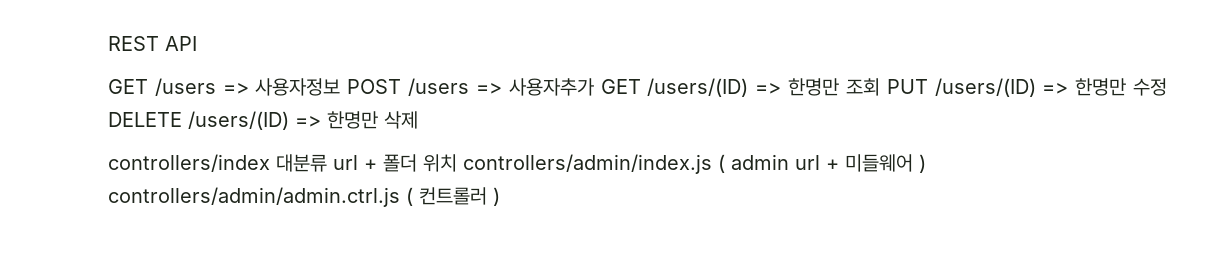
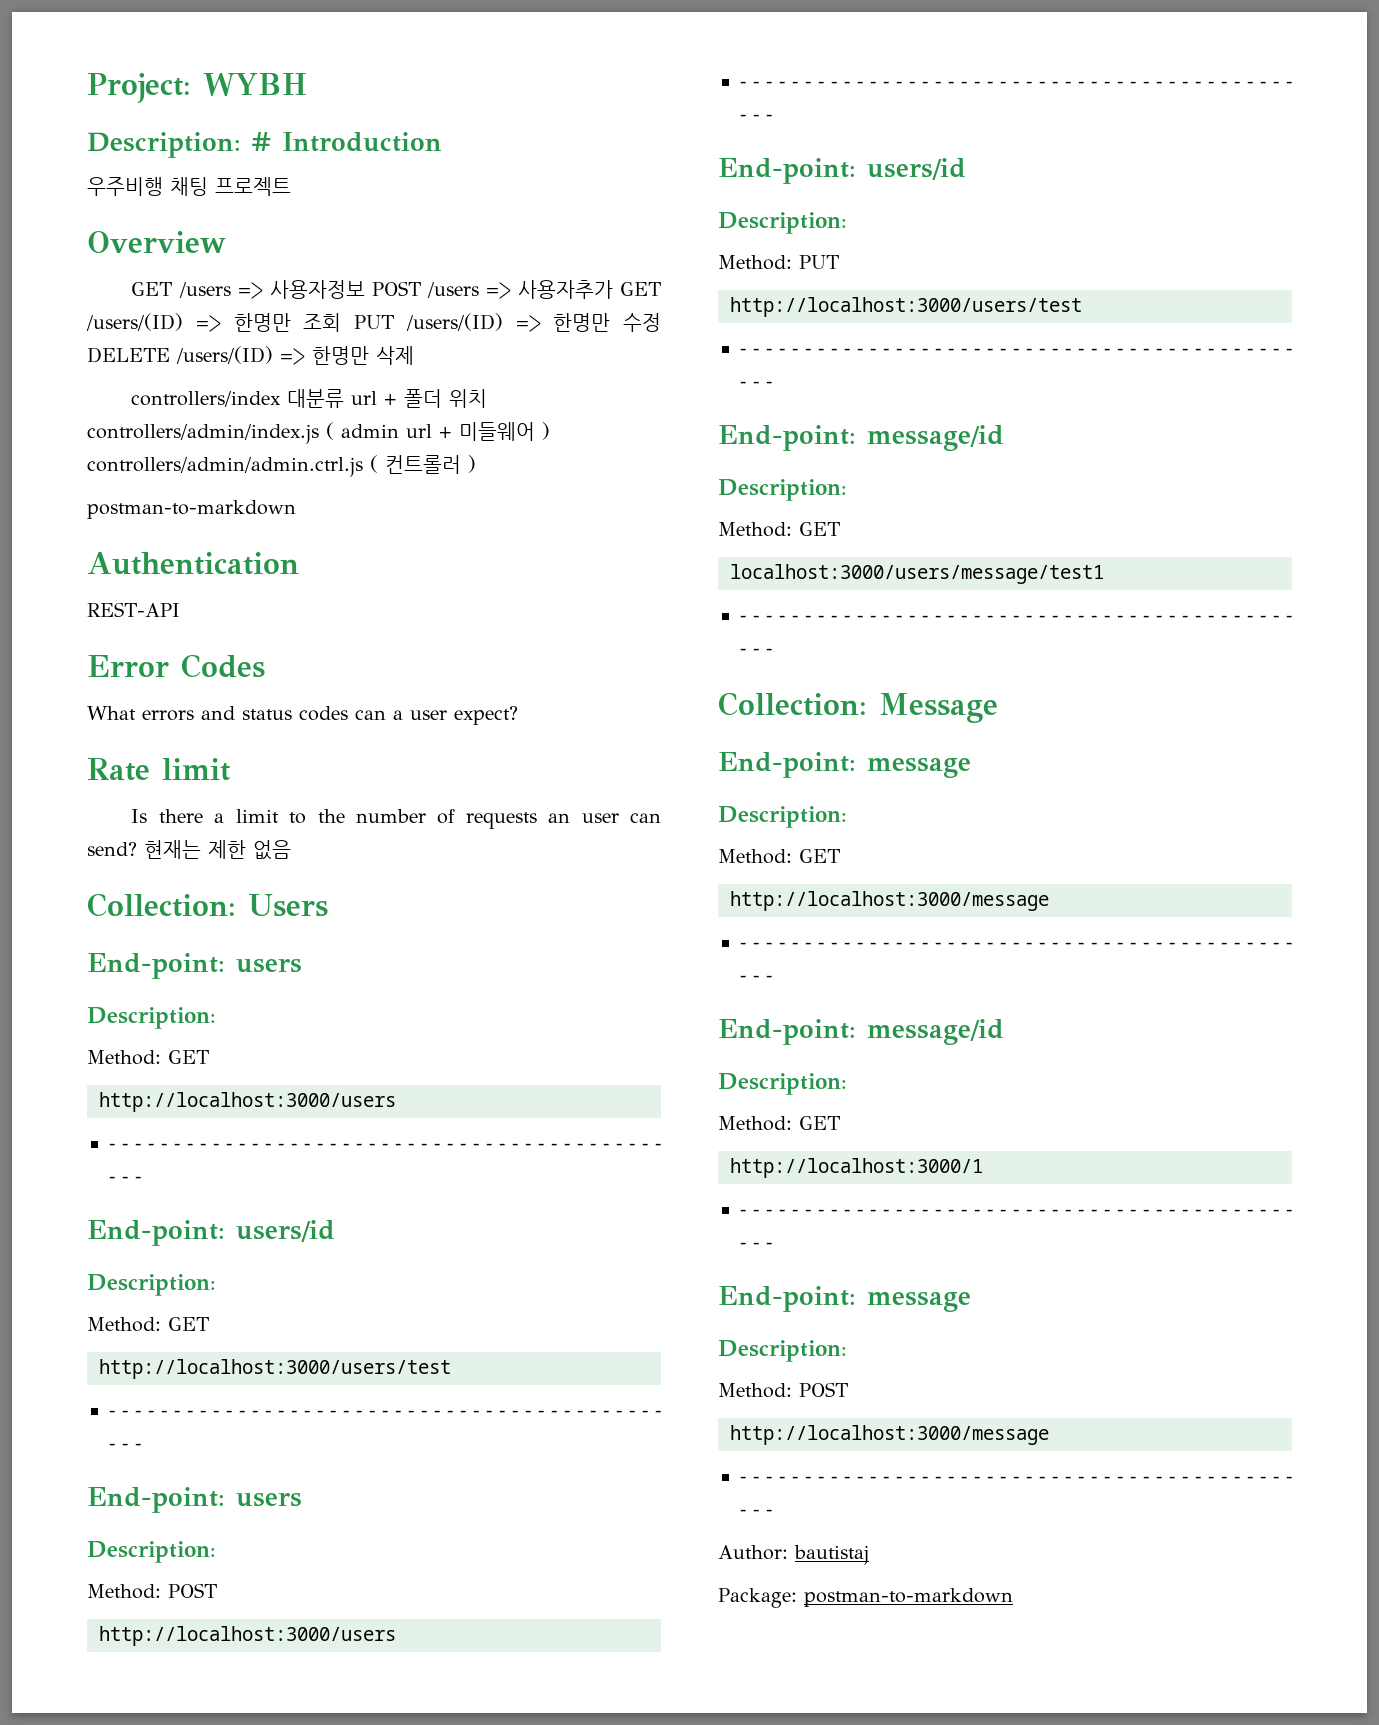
- REST API
+ Project: WYBH
+ Description: # Introduction
+ 우주비행 채팅 프로젝트
+ Overview
  controllers/index 대분류 url + 폴더 위치 controllers/admin/index.js ( admin url + 미들웨어 ) controllers/admin/admin.ctrl.js ( 컨트롤러 )
+ postman-to-markdown
+ Authentication
+ REST-API
+ Error Codes
+ What errors and status codes can a user expect?
+ Rate limit
+ Is there a limit to the number of requests an user can send? 현재는 제한 없음
+ Collection: Users
+ End-point: users
+ Description:
+ Method: GET
+ http://localhost:3000/users
+ ⁃ ⁃ ⁃ ⁃ ⁃ ⁃ ⁃ ⁃ ⁃ ⁃ ⁃ ⁃ ⁃ ⁃ ⁃ ⁃ ⁃ ⁃ ⁃ ⁃ ⁃ ⁃ ⁃ ⁃ ⁃ ⁃ ⁃ ⁃ ⁃ ⁃ ⁃ ⁃ ⁃ ⁃ ⁃ ⁃ ⁃ ⁃ ⁃ ⁃ ⁃ ⁃ ⁃ ⁃ ⁃ ⁃
+ End-point: users/id
+ Description:
+ Method: GET
+ http://localhost:3000/users/test
+ ⁃ ⁃ ⁃ ⁃ ⁃ ⁃ ⁃ ⁃ ⁃ ⁃ ⁃ ⁃ ⁃ ⁃ ⁃ ⁃ ⁃ ⁃ ⁃ ⁃ ⁃ ⁃ ⁃ ⁃ ⁃ ⁃ ⁃ ⁃ ⁃ ⁃ ⁃ ⁃ ⁃ ⁃ ⁃ ⁃ ⁃ ⁃ ⁃ ⁃ ⁃ ⁃ ⁃ ⁃ ⁃ ⁃
+ End-point: users
+ Description:
+ Method: POST
+ http://localhost:3000/users
+ ⁃ ⁃ ⁃ ⁃ ⁃ ⁃ ⁃ ⁃ ⁃ ⁃ ⁃ ⁃ ⁃ ⁃ ⁃ ⁃ ⁃ ⁃ ⁃ ⁃ ⁃ ⁃ ⁃ ⁃ ⁃ ⁃ ⁃ ⁃ ⁃ ⁃ ⁃ ⁃ ⁃ ⁃ ⁃ ⁃ ⁃ ⁃ ⁃ ⁃ ⁃ ⁃ ⁃ ⁃ ⁃ ⁃
+ End-point: users/id
+ Description:
+ Method: PUT
+ http://localhost:3000/users/test
+ ⁃ ⁃ ⁃ ⁃ ⁃ ⁃ ⁃ ⁃ ⁃ ⁃ ⁃ ⁃ ⁃ ⁃ ⁃ ⁃ ⁃ ⁃ ⁃ ⁃ ⁃ ⁃ ⁃ ⁃ ⁃ ⁃ ⁃ ⁃ ⁃ ⁃ ⁃ ⁃ ⁃ ⁃ ⁃ ⁃ ⁃ ⁃ ⁃ ⁃ ⁃ ⁃ ⁃ ⁃ ⁃ ⁃
+ End-point: message/id
+ Description:
+ Method: GET
+ localhost:3000/users/message/test1
+ ⁃ ⁃ ⁃ ⁃ ⁃ ⁃ ⁃ ⁃ ⁃ ⁃ ⁃ ⁃ ⁃ ⁃ ⁃ ⁃ ⁃ ⁃ ⁃ ⁃ ⁃ ⁃ ⁃ ⁃ ⁃ ⁃ ⁃ ⁃ ⁃ ⁃ ⁃ ⁃ ⁃ ⁃ ⁃ ⁃ ⁃ ⁃ ⁃ ⁃ ⁃ ⁃ ⁃ ⁃ ⁃ ⁃
+ Collection: Message
+ End-point: message
+ Description:
+ Method: GET
+ http://localhost:3000/message
+ ⁃ ⁃ ⁃ ⁃ ⁃ ⁃ ⁃ ⁃ ⁃ ⁃ ⁃ ⁃ ⁃ ⁃ ⁃ ⁃ ⁃ ⁃ ⁃ ⁃ ⁃ ⁃ ⁃ ⁃ ⁃ ⁃ ⁃ ⁃ ⁃ ⁃ ⁃ ⁃ ⁃ ⁃ ⁃ ⁃ ⁃ ⁃ ⁃ ⁃ ⁃ ⁃ ⁃ ⁃ ⁃ ⁃
+ End-point: message/id
+ Description:
+ Method: GET
+ http://localhost:3000/1
+ ⁃ ⁃ ⁃ ⁃ ⁃ ⁃ ⁃ ⁃ ⁃ ⁃ ⁃ ⁃ ⁃ ⁃ ⁃ ⁃ ⁃ ⁃ ⁃ ⁃ ⁃ ⁃ ⁃ ⁃ ⁃ ⁃ ⁃ ⁃ ⁃ ⁃ ⁃ ⁃ ⁃ ⁃ ⁃ ⁃ ⁃ ⁃ ⁃ ⁃ ⁃ ⁃ ⁃ ⁃ ⁃ ⁃
+ End-point: message
+ Description:
+ Method: POST
+ http://localhost:3000/message
+ ⁃ ⁃ ⁃ ⁃ ⁃ ⁃ ⁃ ⁃ ⁃ ⁃ ⁃ ⁃ ⁃ ⁃ ⁃ ⁃ ⁃ ⁃ ⁃ ⁃ ⁃ ⁃ ⁃ ⁃ ⁃ ⁃ ⁃ ⁃ ⁃ ⁃ ⁃ ⁃ ⁃ ⁃ ⁃ ⁃ ⁃ ⁃ ⁃ ⁃ ⁃ ⁃ ⁃ ⁃ ⁃ ⁃
+ Author: bautistaj
+ Package: postman-to-markdown

